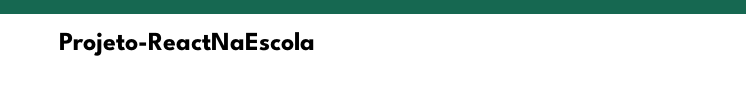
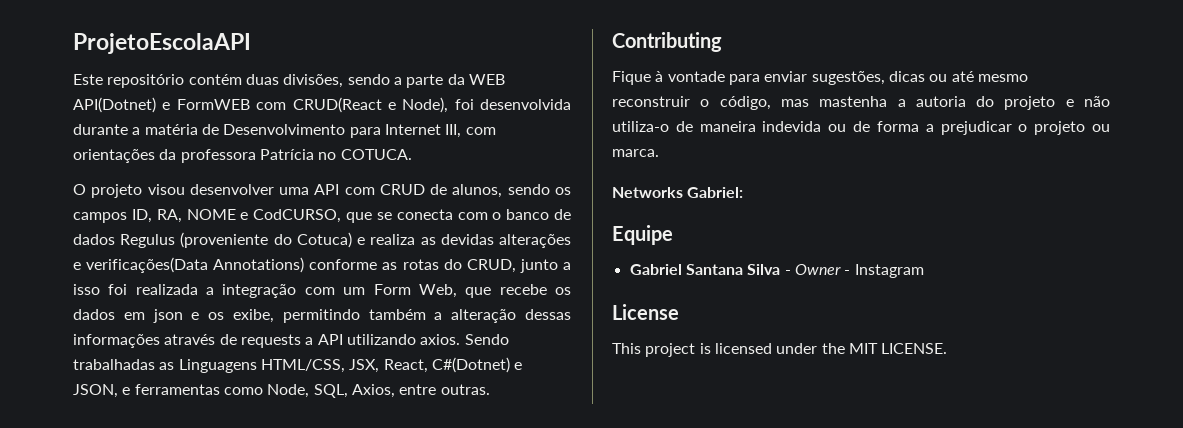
- Projeto-ReactNaEscola
+ ProjetoEscolaAPI
+ Este repositório contém duas divisões, sendo a parte da WEB API(Dotnet) e FormWEB com CRUD(React e Node), foi desenvolvida durante a matéria de Desenvolvimento para Internet III, com orientações da professora Patrícia no COTUCA.
+ O projeto visou desenvolver uma API com CRUD de alunos, sendo os campos ID, RA, NOME e CodCURSO, que se conecta com o banco de dados Regulus (proveniente do Cotuca) e realiza as devidas alterações e verificações(Data Annotations) conforme as rotas do CRUD, junto a isso foi realizada a integração com um Form Web, que recebe os dados em json e os exibe, permitindo também a alteração dessas informações através de requests a API utilizando axios. Sendo trabalhadas as Linguagens HTML/CSS, JSX, React, C#(Dotnet) e JSON, e ferramentas como Node, SQL, Axios, entre outras.
+ Contributing
+ Fique à vontade para enviar sugestões, dicas ou até mesmo reconstruir o código, mas mastenha a autoria do projeto e não utiliza-o de maneira indevida ou de forma a prejudicar o projeto ou marca.
+ Networks Gabriel:
+ Equipe
+ Gabriel Santana Silva - Owner - Instagram
+ License
+ This project is licensed under the MIT LICENSE.

